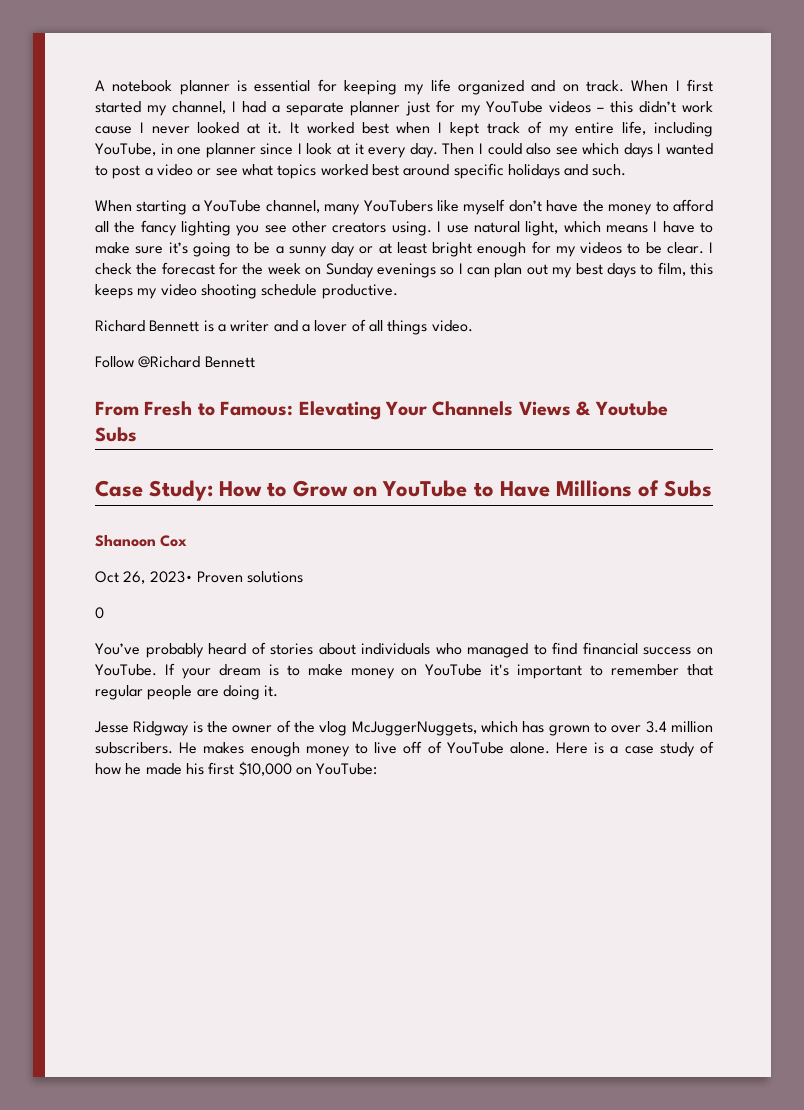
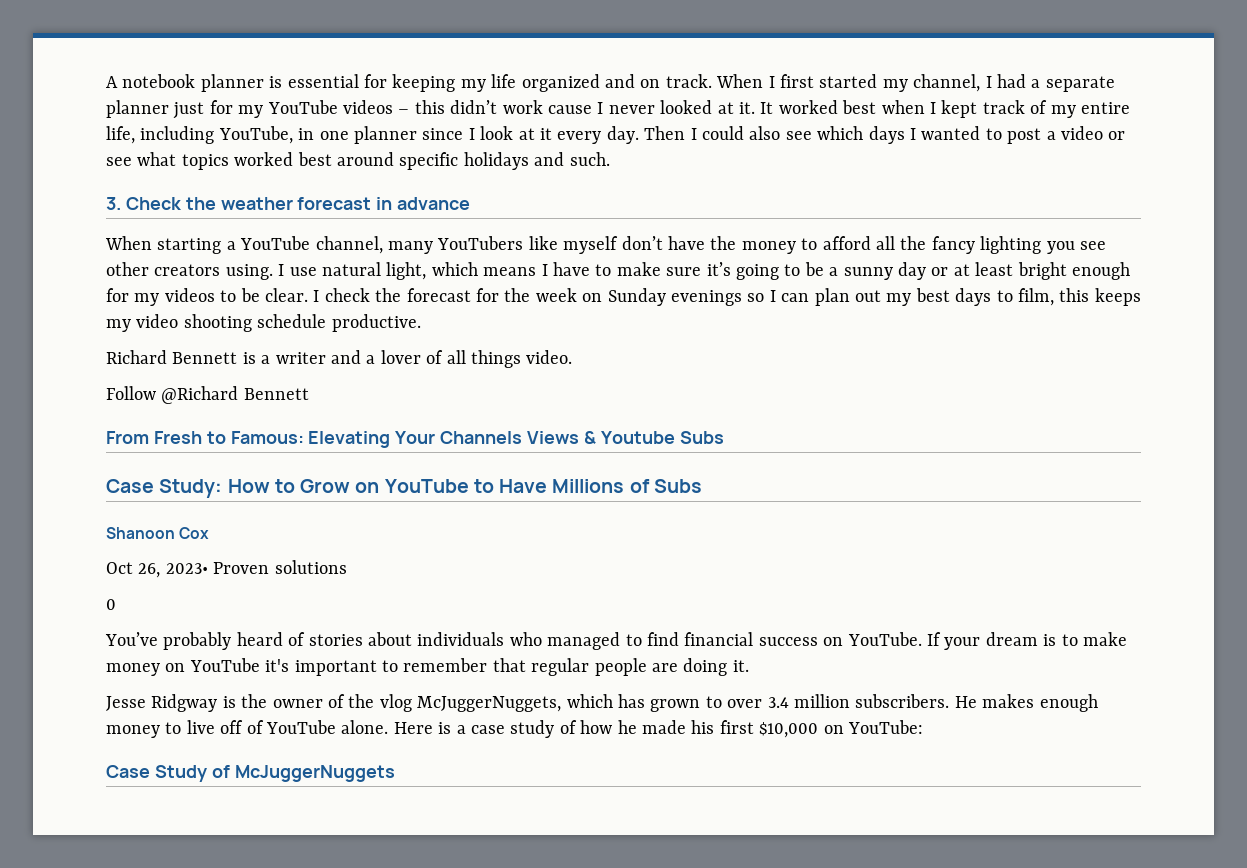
+ 3. Check the weather forecast in advance
+ Case Study of McJuggerNuggets

